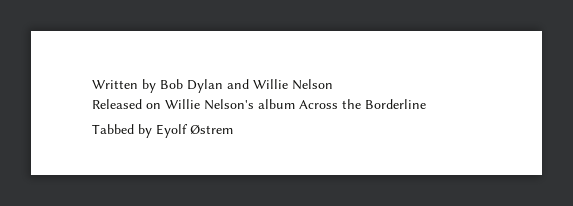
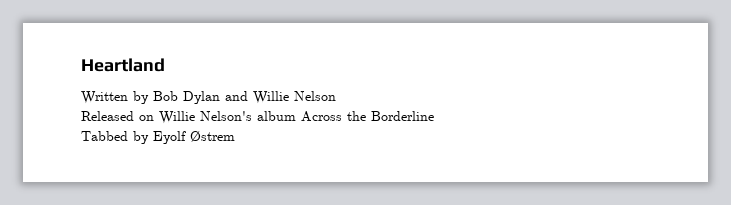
+ Heartland

